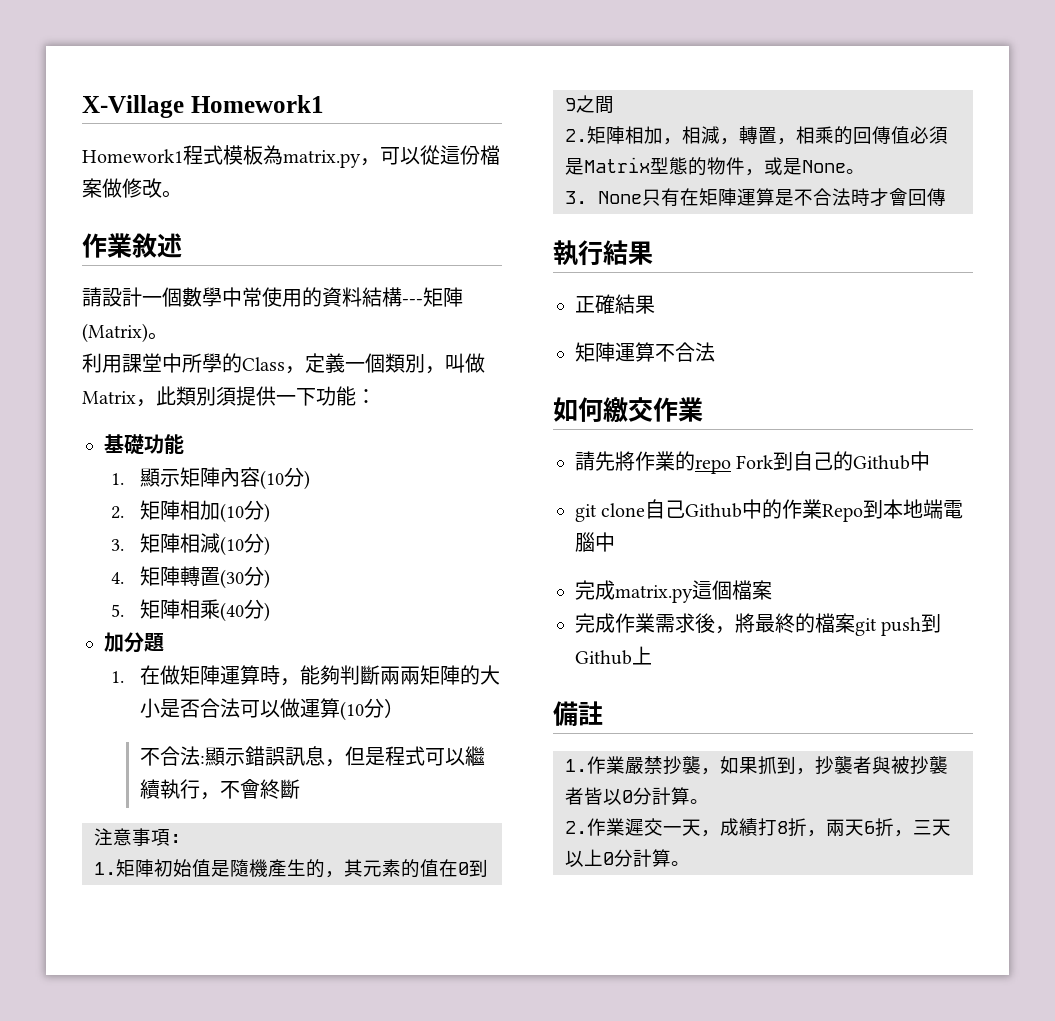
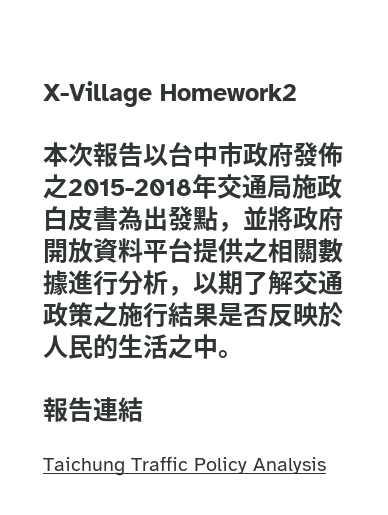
- X-Village Homework1
- Homework1程式模板為matrix.py，可以從這份檔案做修改。
- 作業敘述
- 請設計一個數學中常使用的資料結構---矩陣(Matrix)。
- 利用課堂中所學的Class，定義一個類別，叫做Matrix，此類別須提供一下功能：
- 基礎功能
- 1.顯示矩陣內容(10分)
- 2.矩陣相加(10分)
- 3.矩陣相減(10分)
- 4.矩陣轉置(30分)
- 5.矩陣相乘(40分)
- 加分題
- 1.在做矩陣運算時，能夠判斷兩兩矩陣的大小是否合法可以做運算(10分）
- 不合法:顯示錯誤訊息，但是程式可以繼續執行，不會終斷
- 注意事項:
- 1.矩陣初始值是隨機產生的，其元素的值在0到9之間
- 2.矩陣相加，相減，轉置，相乘的回傳值必須是Matrix型態的物件，或是None。
- 3. None只有在矩陣運算是不合法時才會回傳
- 執行結果
- 正確結果
- 矩陣運算不合法
- 如何繳交作業
- 請先將作業的repo Fork到自己的Github中
- git clone自己Github中的作業Repo到本地端電腦中
- 完成matrix.py這個檔案
- 完成作業需求後，將最終的檔案git push到Github上
- 備註
- 1.作業嚴禁抄襲，如果抓到，抄襲者與被抄襲者皆以0分計算。
- 2.作業遲交一天，成績打8折，兩天6折，三天以上0分計算。
+ X-Village Homework2
+ 本次報告以台中市政府發佈之2015-2018年交通局施政白皮書為出發點，並將政府開放資料平台提供之相關數據進行分析，以期了解交通政策之施行結果是否反映於人民的生活之中。
+ 報告連結
+ Taichung Traffic Policy Analysis

